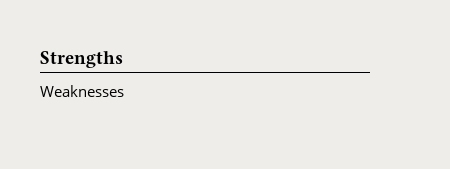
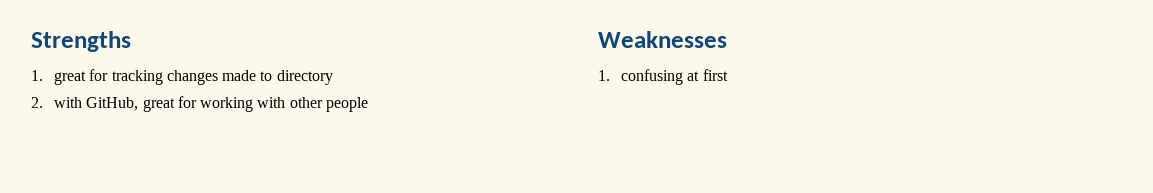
+ 1. great for tracking changes made to directory
+ 2. with GitHub, great for working with other people
  Weaknesses
+ 1. confusing at first

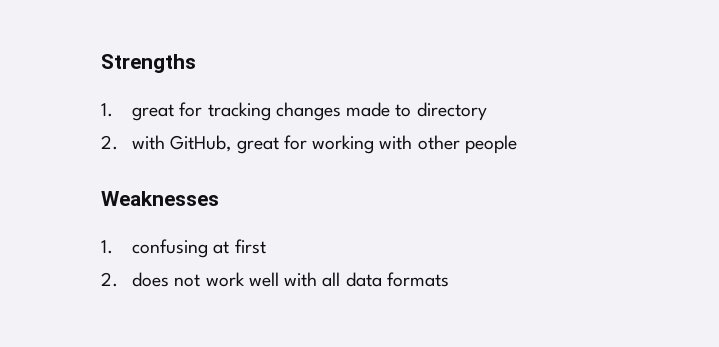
+ 2. does not work well with all data formats

